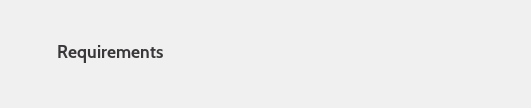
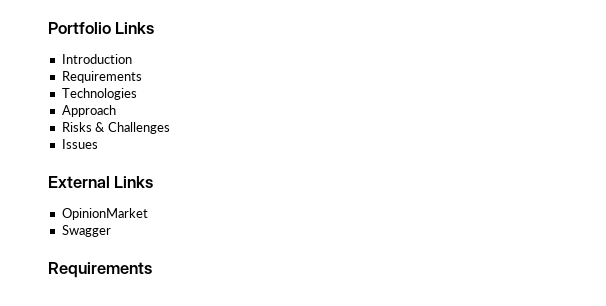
+ Portfolio Links
+ Introduction
+ Requirements
+ Technologies
+ Approach
+ Risks & Challenges
+ Issues
+ External Links
+ OpinionMarket
+ Swagger

